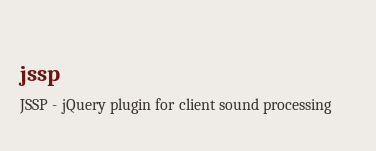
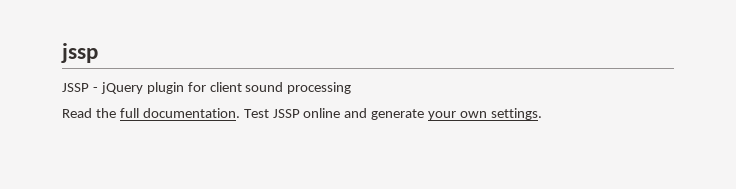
+ Read the full documentation. Test JSSP online and generate your own settings.

